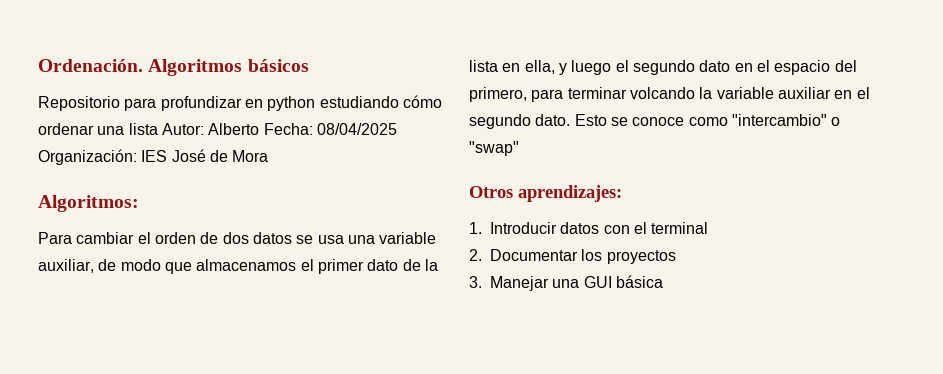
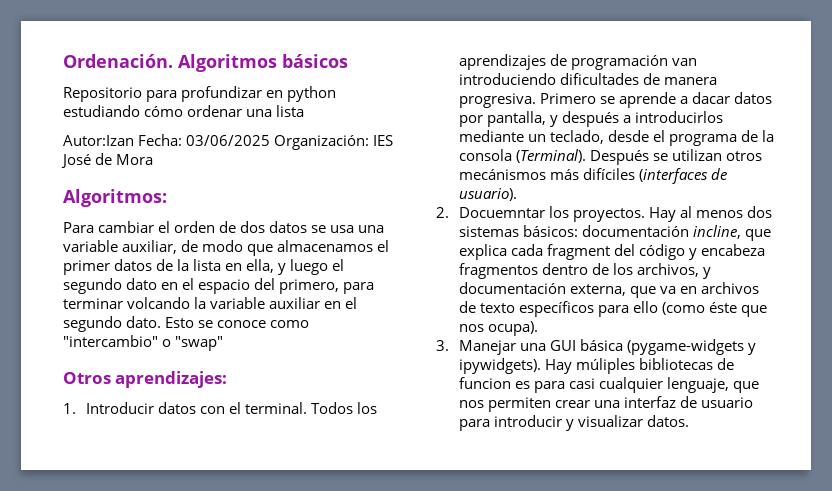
- Repositorio para profundizar en python estudiando cómo ordenar una lista Autor: Alberto Fecha: 08/04/2025 Organización: IES José de Mora
+ Repositorio para profundizar en python estudiando cómo ordenar una lista
+ Autor:Izan Fecha: 03/06/2025 Organización: IES José de Mora
- Para cambiar el orden de dos datos se usa una variable auxiliar, de modo que almacenamos el primer dato de la lista en ella, y luego el segundo dato en el espacio del primero, para terminar volcando la variable auxiliar en el segundo dato.
+ Para cambiar el orden de dos datos se usa una variable auxiliar, de modo que almacenamos el primer datos de la lista en ella, y luego el segundo dato en el espacio del primero, para terminar volcando la variable auxiliar en el segundo dato.
- 1. Introducir datos con el terminal
- 2. Documentar los proyectos
+ 1. Introducir datos con el terminal. Todos los aprendizajes de programación van introduciendo dificultades de manera progresiva. Primero se aprende a dacar datos por pantalla, y después a introducirlos mediante un teclado, desde el programa de la consola (Terminal). Después se utilizan otros mecánismos más difíciles (interfaces de usuario).
+ 2. Docuemntar los proyectos. Hay al menos dos sistemas básicos: documentación incline, que explica cada fragment del código y encabeza fragmentos dentro de los archivos, y documentación externa, que va en archivos de texto específicos para ello (como éste que nos ocupa).
- 3. Manejar una GUI básica
+ 3. Manejar una GUI básica (pygame-widgets y ipywidgets). Hay múliples bibliotecas de funcion es para casi cualquier lenguaje, que nos permiten crear una interfaz de usuario para introducir y visualizar datos.

